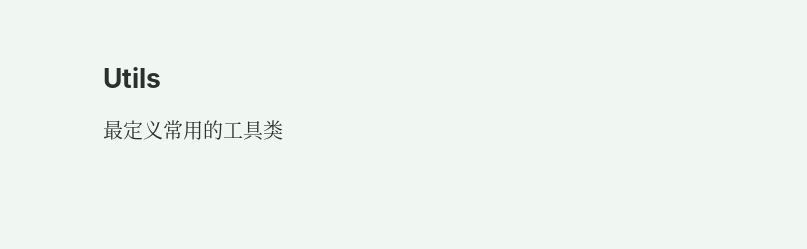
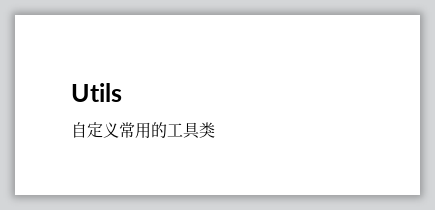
- 最定义常用的工具类
+ 自定义常用的工具类

